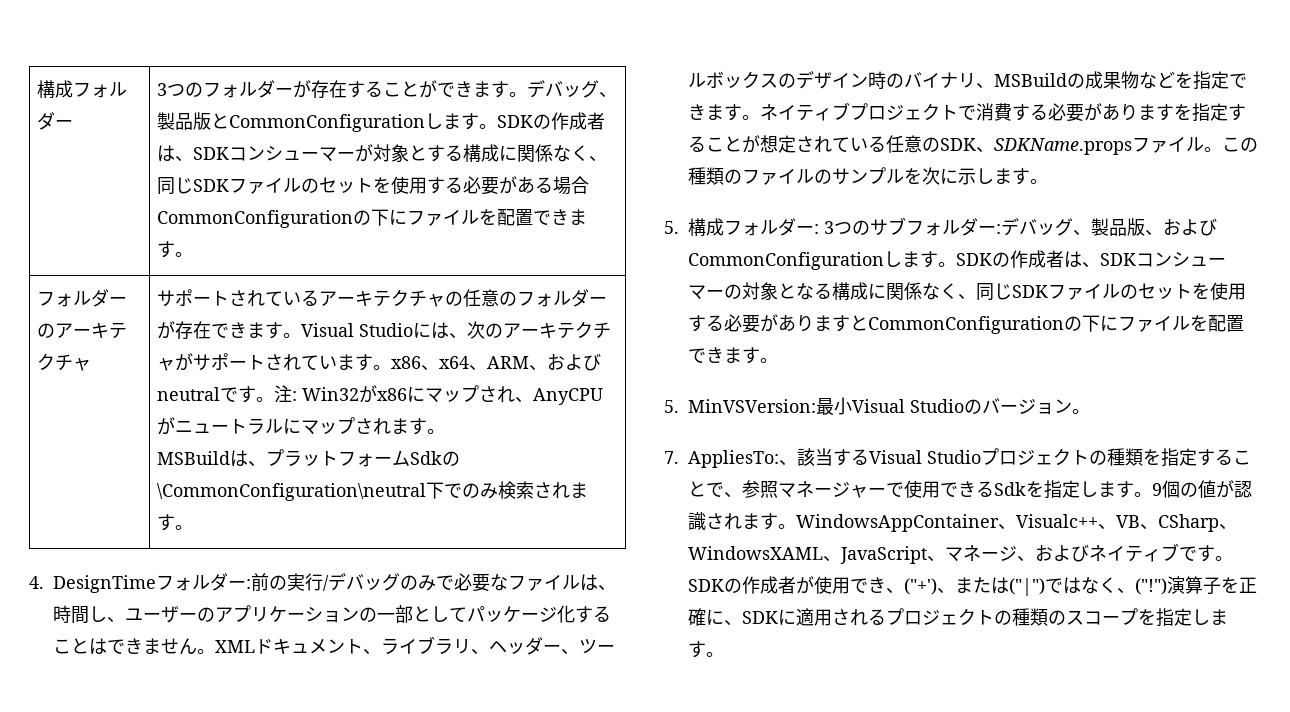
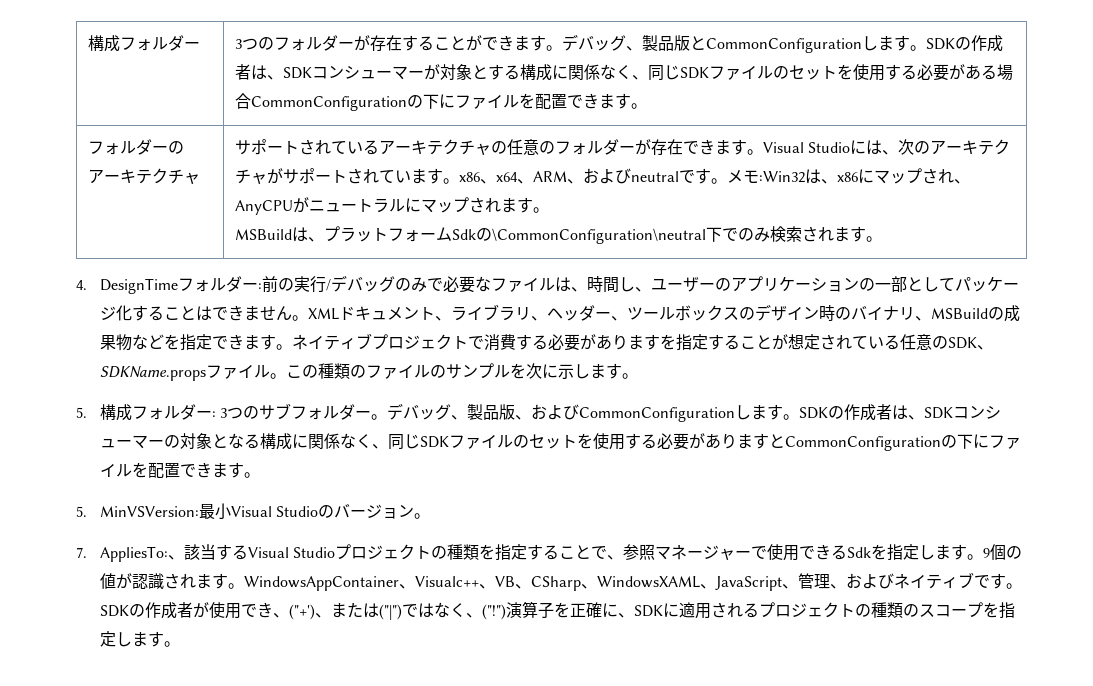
- 注: Win32がx86にマップされ、AnyCPUがニュートラルにマップされます。
+ メモ:Win32は、x86にマップされ、AnyCPUがニュートラルにマップされます。
- 5.構成フォルダー: 3つのサブフォルダー:デバッグ、製品版、およびCommonConfigurationします。
+ 5.構成フォルダー: 3つのサブフォルダー。デバッグ、製品版、およびCommonConfigurationします。
- WindowsAppContainer、Visualc++、VB、CSharp、WindowsXAML、JavaScript、マネージ、およびネイティブです。
+ WindowsAppContainer、Visualc++、VB、CSharp、WindowsXAML、JavaScript、管理、およびネイティブです。

